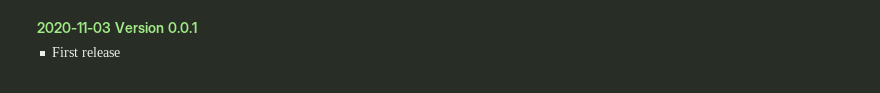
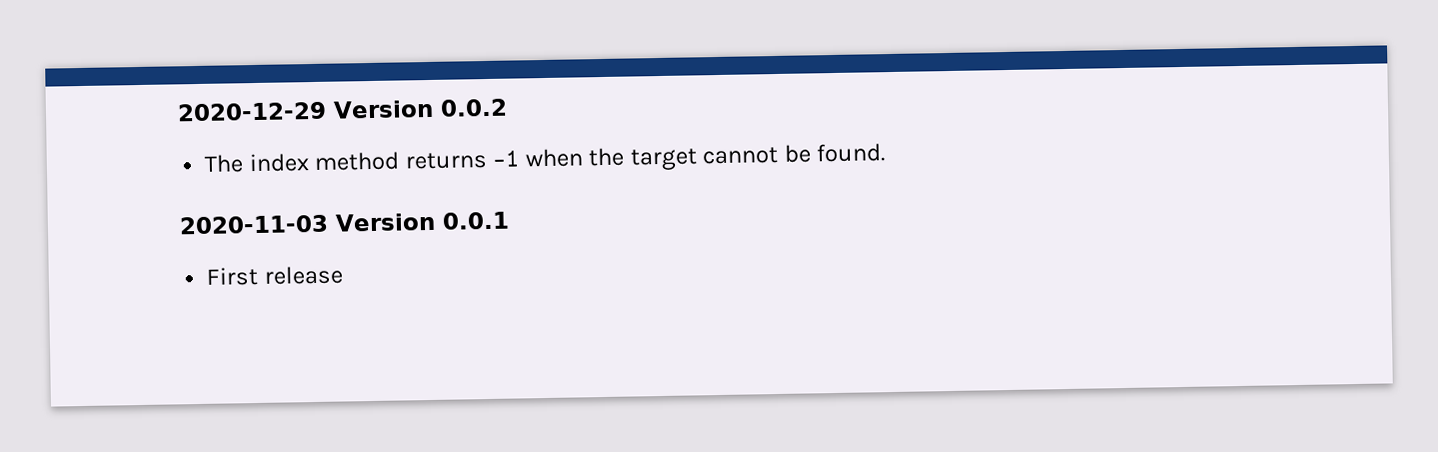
+ 2020-12-29 Version 0.0.2
+ The index method returns -1 when the target cannot be found.

